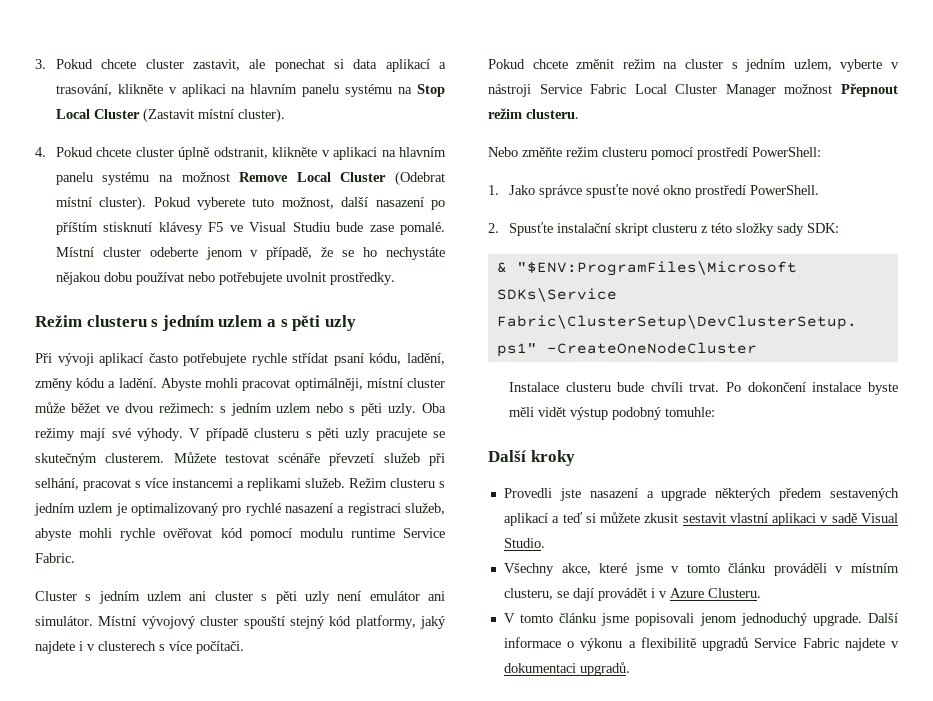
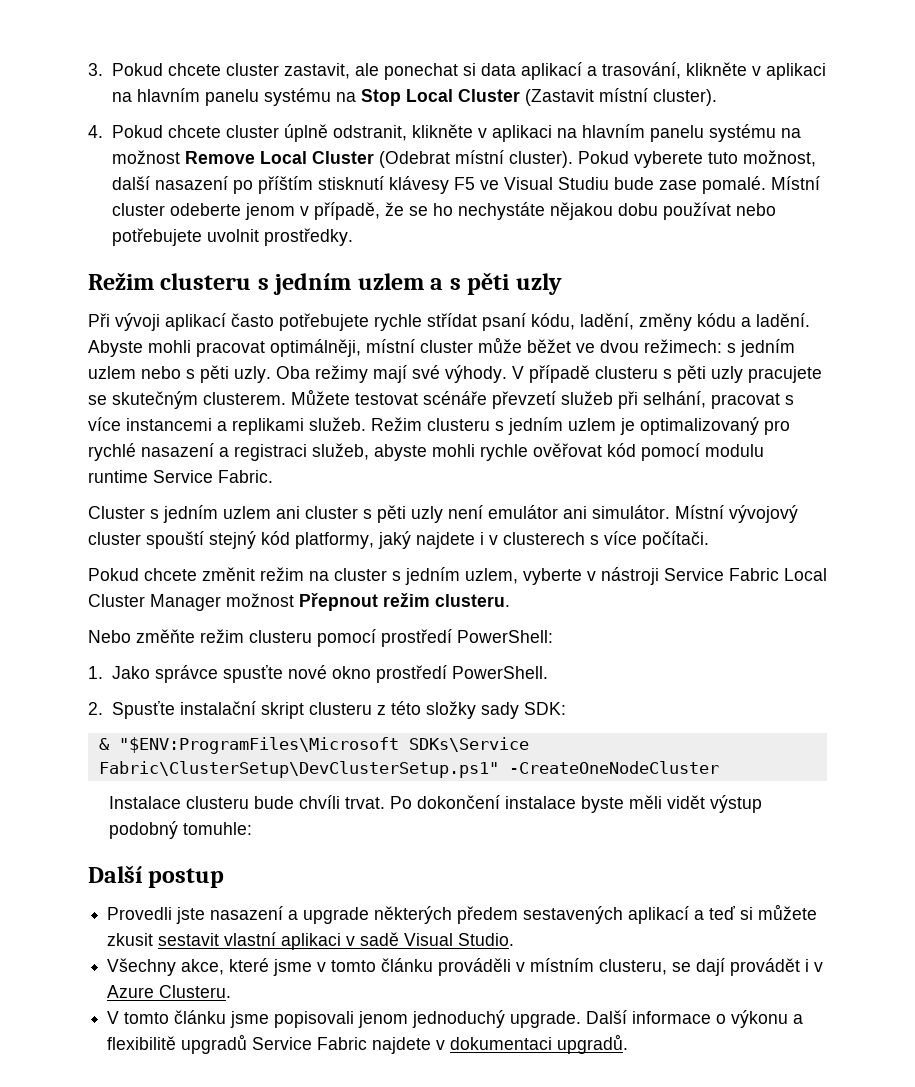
- Další kroky
+ Další postup

